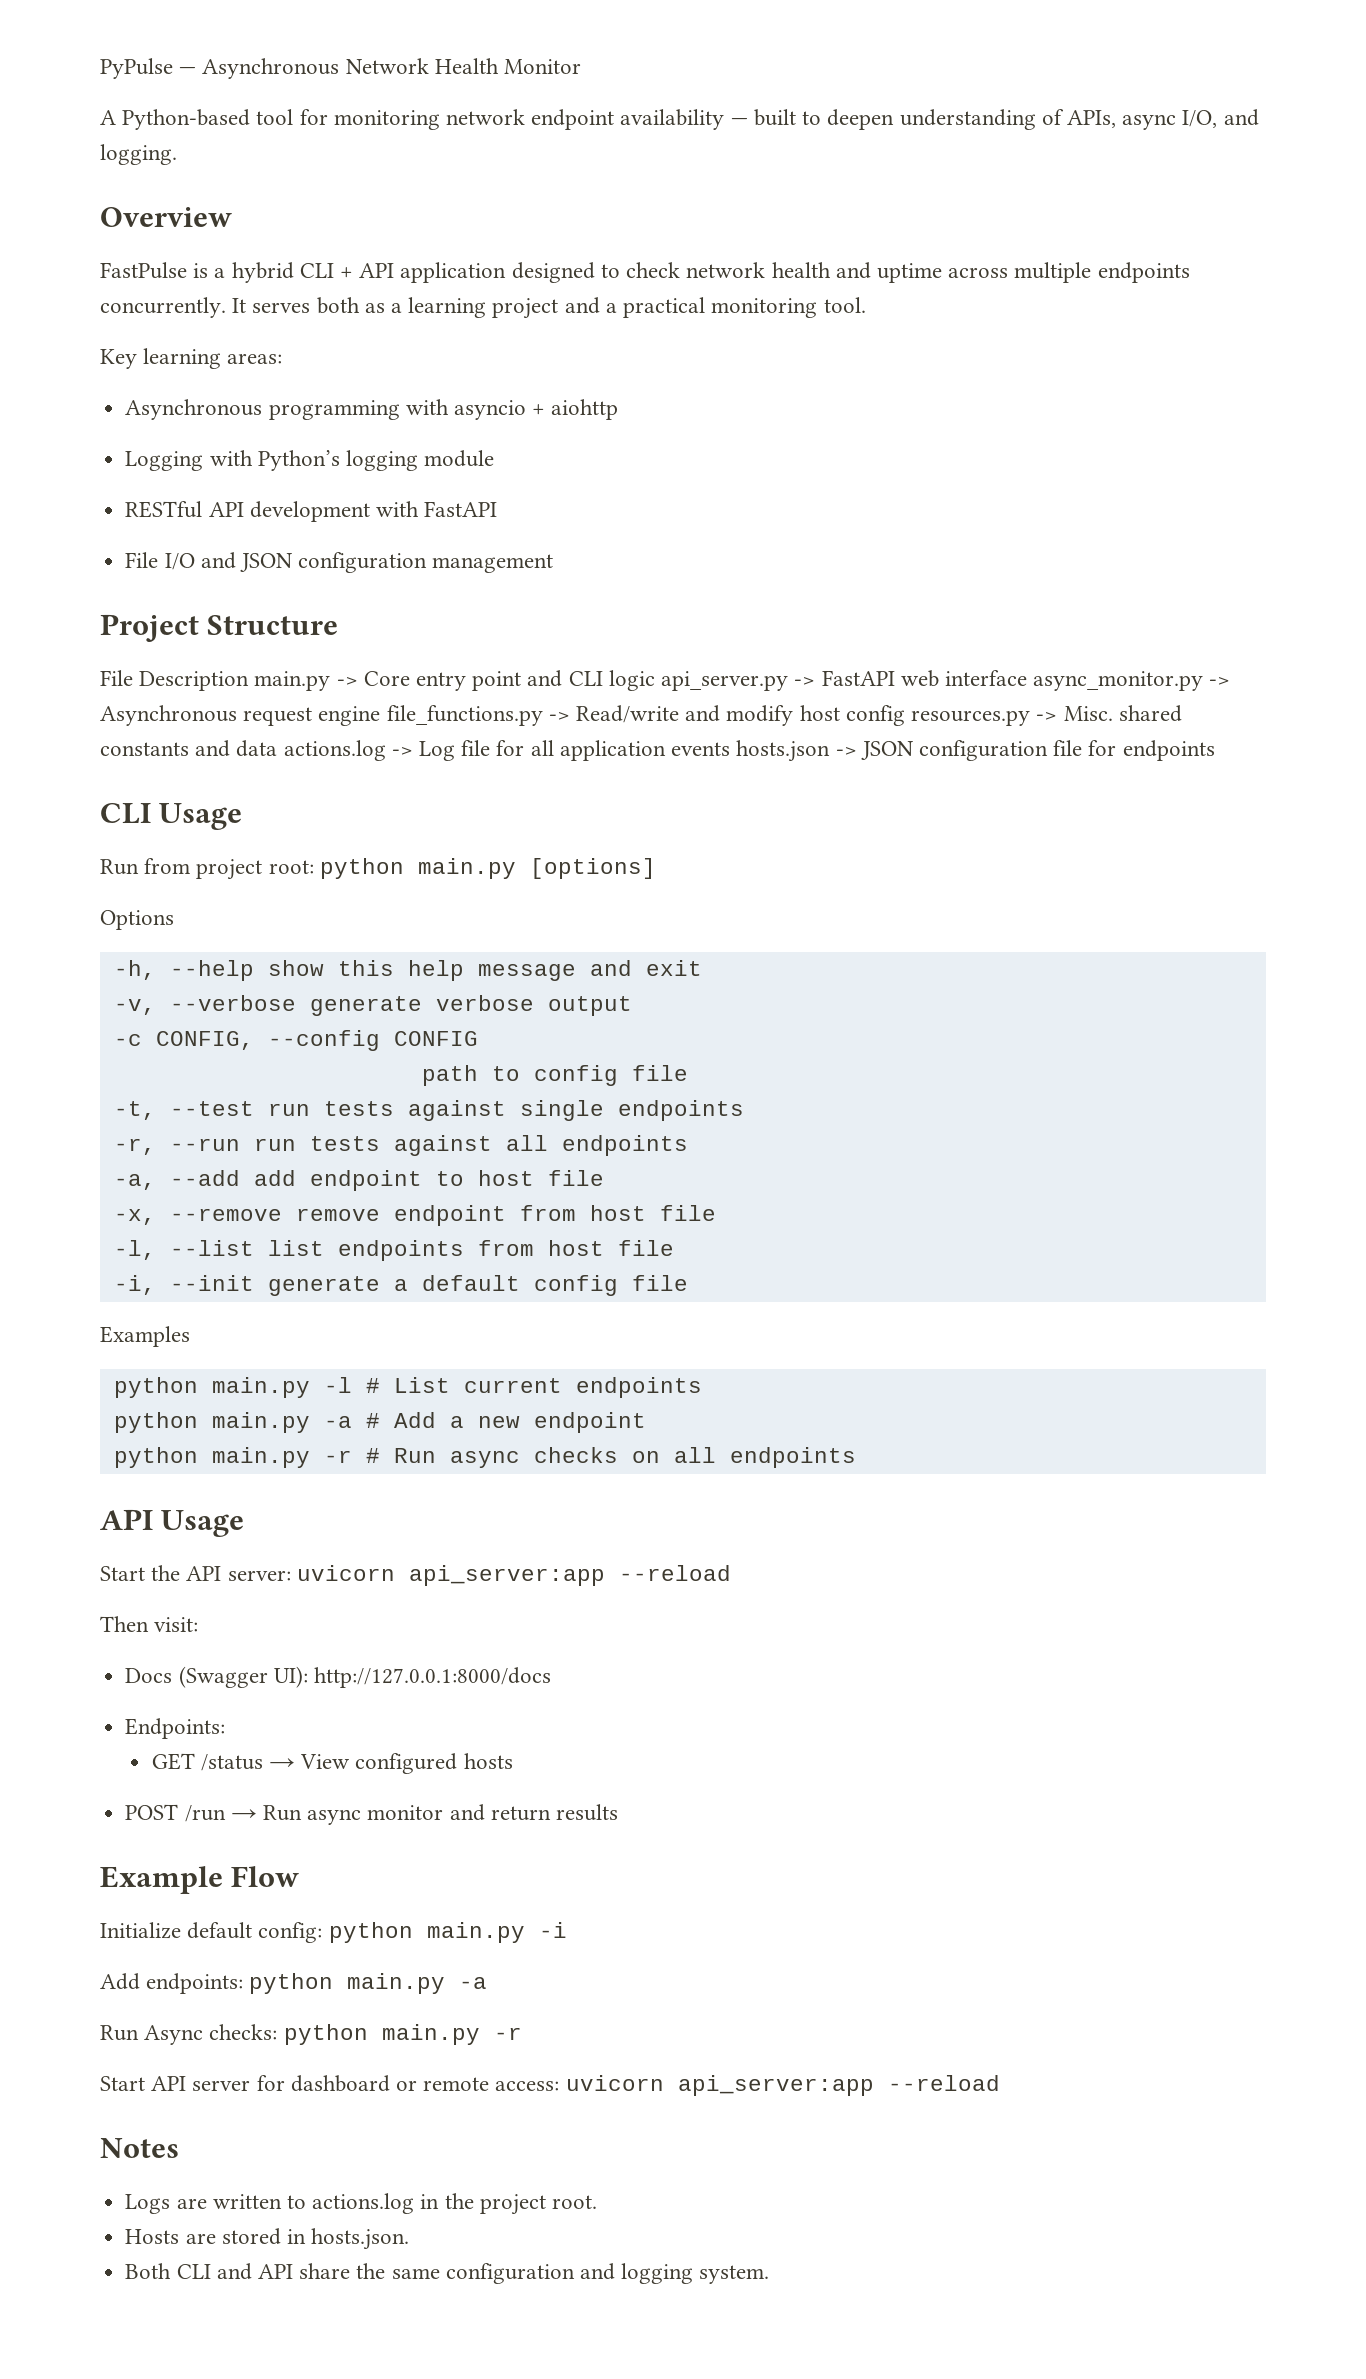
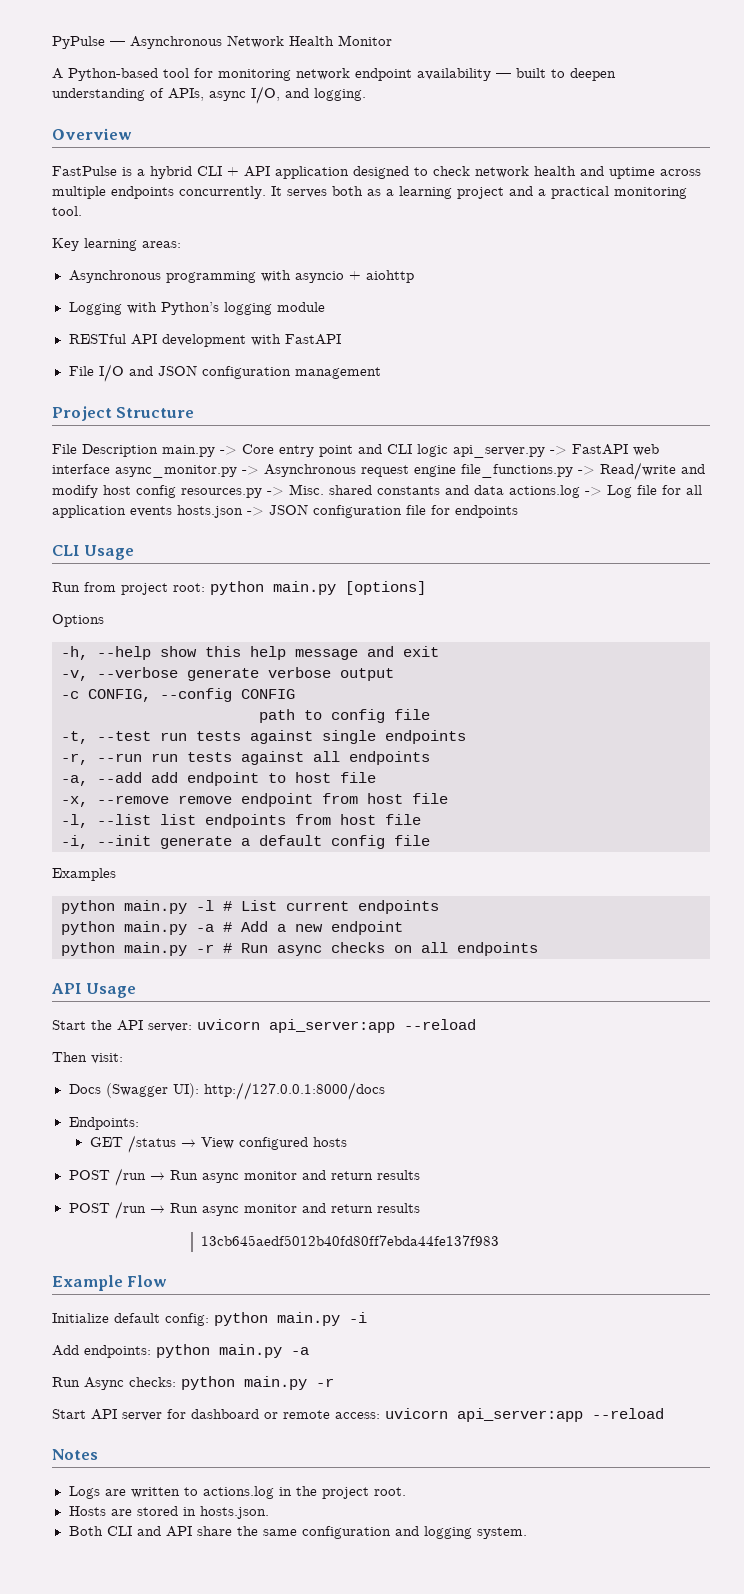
  GET /status → View configured hosts
  POST /run → Run async monitor and return results
+ POST /run → Run async monitor and return results
+ 13cb645aedf5012b40fd80ff7ebda44fe137f983

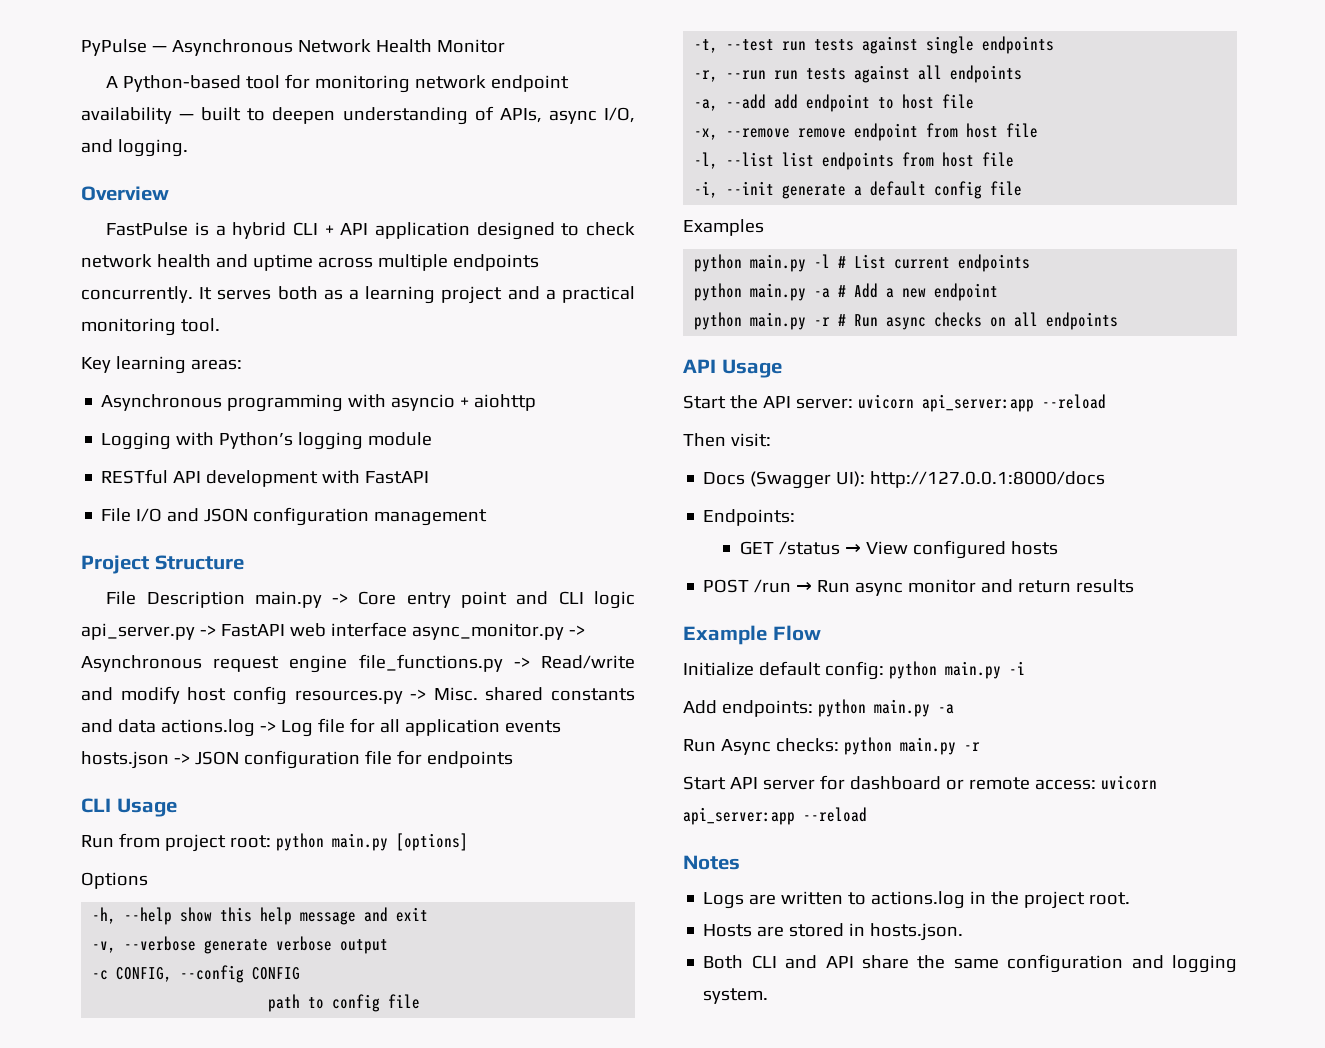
  GET /status → View configured hosts
  POST /run → Run async monitor and return results
- POST /run → Run async monitor and return results
- 13cb645aedf5012b40fd80ff7ebda44fe137f983

